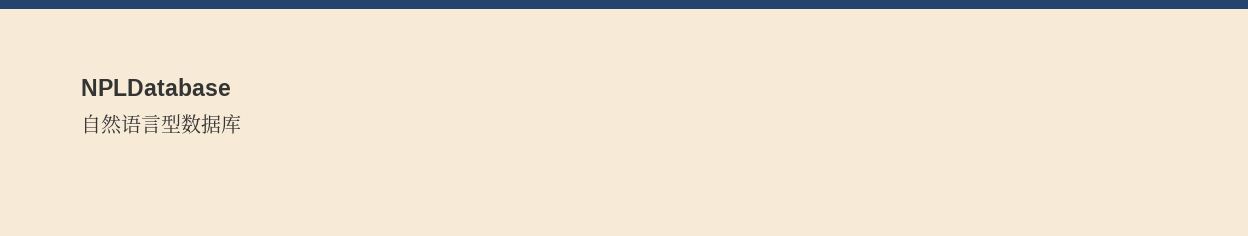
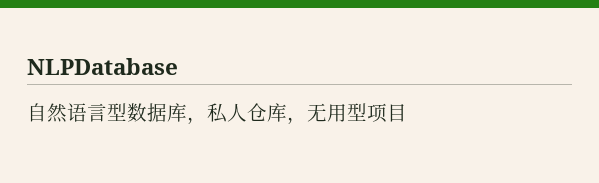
- NPLDatabase
+ NLPDatabase
- 自然语言型数据库
+ 自然语言型数据库，私人仓库，无用型项目

